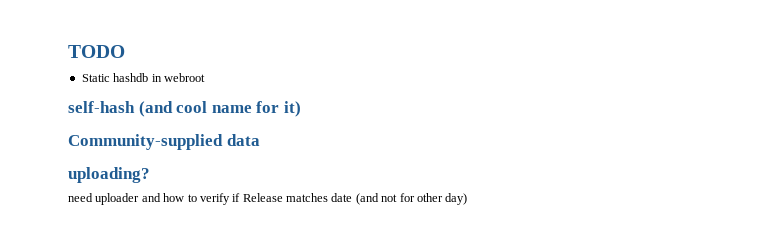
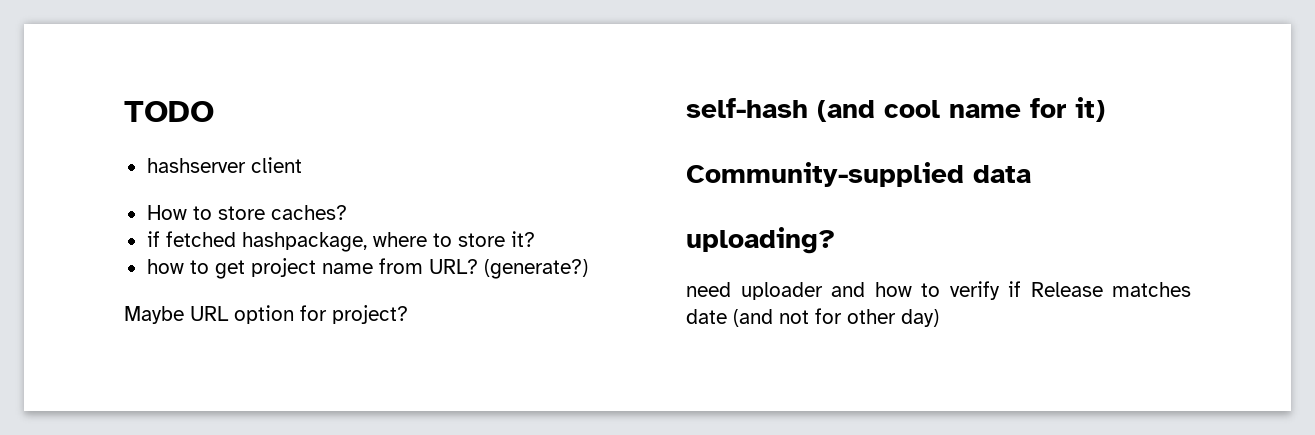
- Static hashdb in webroot
+ hashserver client
+ How to store caches?
+ if fetched hashpackage, where to store it?
+ how to get project name from URL? (generate?)
+ Maybe URL option for project?

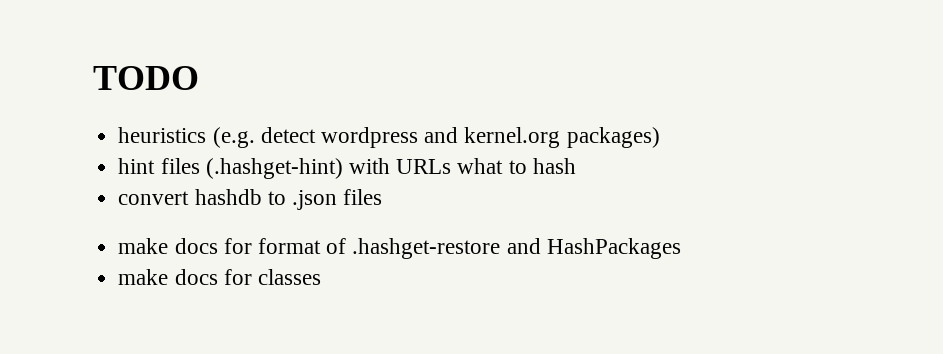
- hashserver client
- How to store caches?
- if fetched hashpackage, where to store it?
- how to get project name from URL? (generate?)
- Maybe URL option for project?
- self-hash (and cool name for it)
- Community-supplied data
- uploading?
- need uploader and how to verify if Release matches date (and not for other day)
+ heuristics (e.g. detect wordpress and kernel.org packages)
+ hint files (.hashget-hint) with URLs what to hash
+ convert hashdb to .json files
+ make docs for format of .hashget-restore and HashPackages
+ make docs for classes

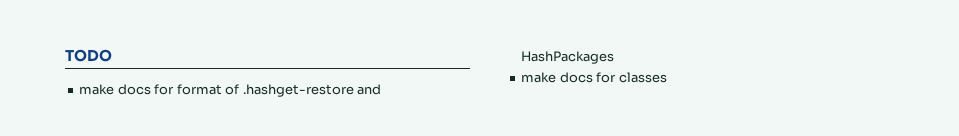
- heuristics (e.g. detect wordpress and kernel.org packages)
- hint files (.hashget-hint) with URLs what to hash
- convert hashdb to .json files

